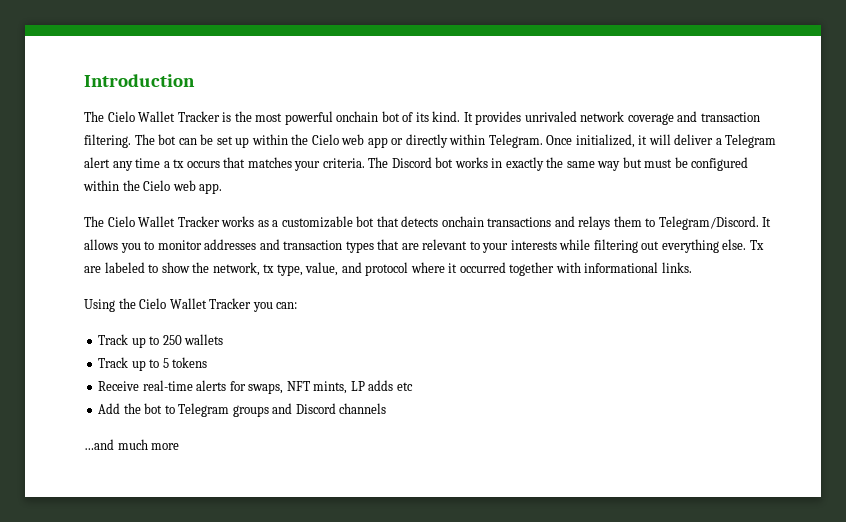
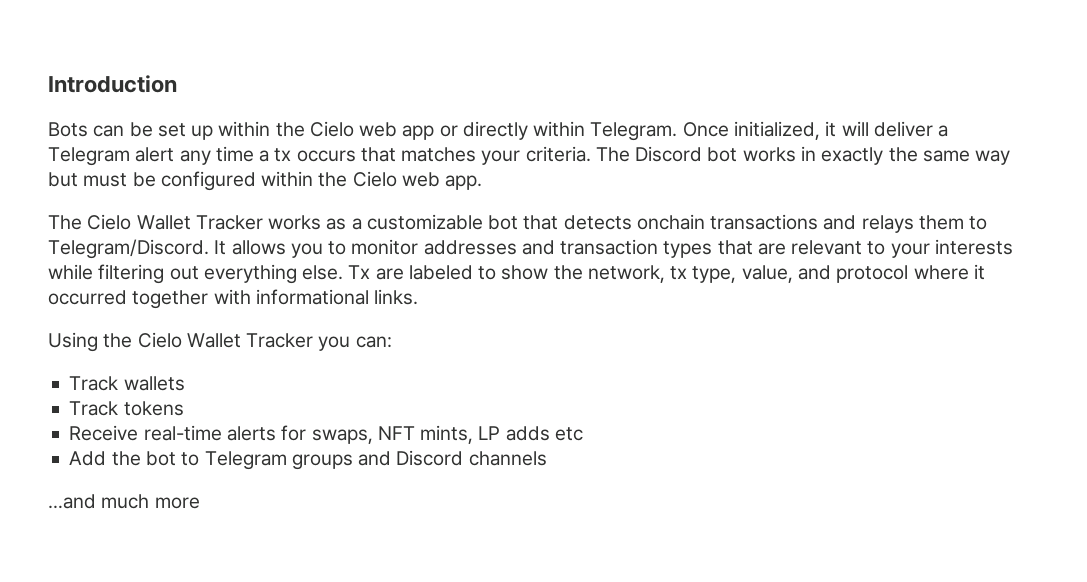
- The Cielo Wallet Tracker is the most powerful onchain bot of its kind. It provides unrivaled network coverage and transaction filtering. The bot can be set up within the Cielo web app or directly within Telegram.
+ Bots can be set up within the Cielo web app or directly within Telegram.
- Track up to 250 wallets
+ Track wallets
- Track up to 5 tokens
+ Track tokens

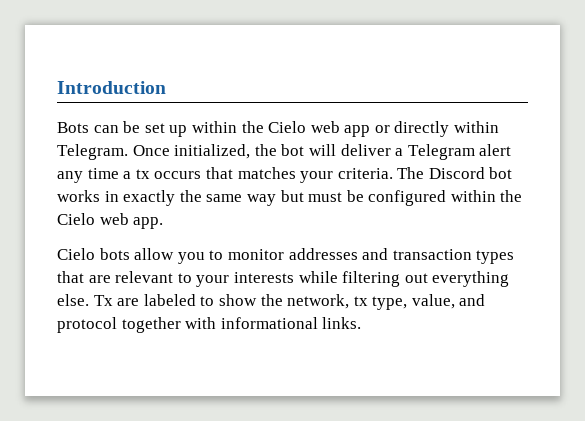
- Once initialized, it will deliver a Telegram alert any time a tx occurs that matches your criteria.
+ Once initialized, the bot will deliver a Telegram alert any time a tx occurs that matches your criteria.
- The Cielo Wallet Tracker works as a customizable bot that detects onchain transactions and relays them to Telegram/Discord. It allows you to monitor addresses and transaction types that are relevant to your interests while filtering out everything else.
+ Cielo bots allow you to monitor addresses and transaction types that are relevant to your interests while filtering out everything else.
- Tx are labeled to show the network, tx type, value, and protocol where it occurred together with informational links.
+ Tx are labeled to show the network, tx type, value, and protocol together with informational links.
- Using the Cielo Wallet Tracker you can:
- Track wallets
- Track tokens
- Receive real-time alerts for swaps, NFT mints, LP adds etc
- Add the bot to Telegram groups and Discord channels
- …and much more

